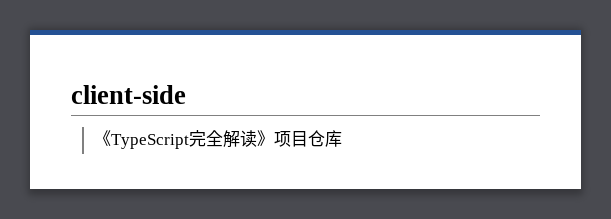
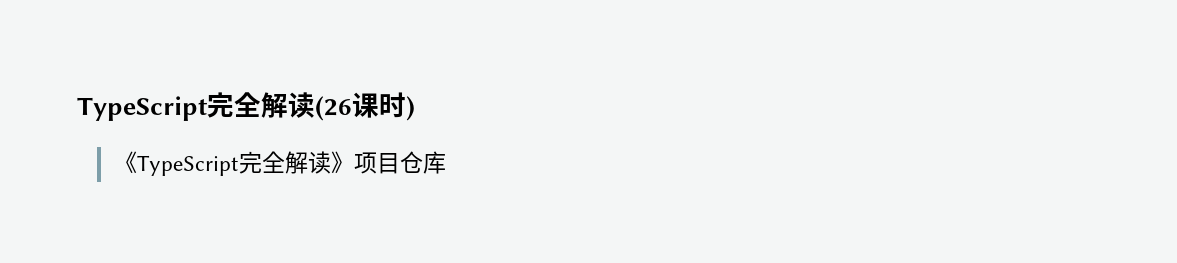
- client-side
+ TypeScript完全解读(26课时)

